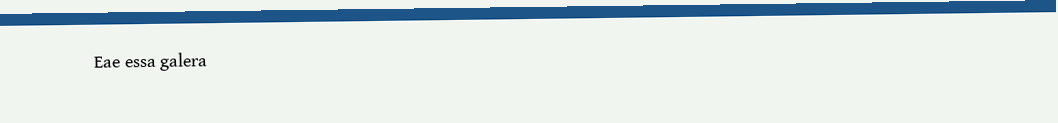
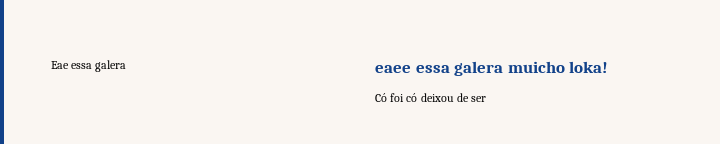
+ eaee essa galera muicho loka!
+ Có foi có deixou de ser

